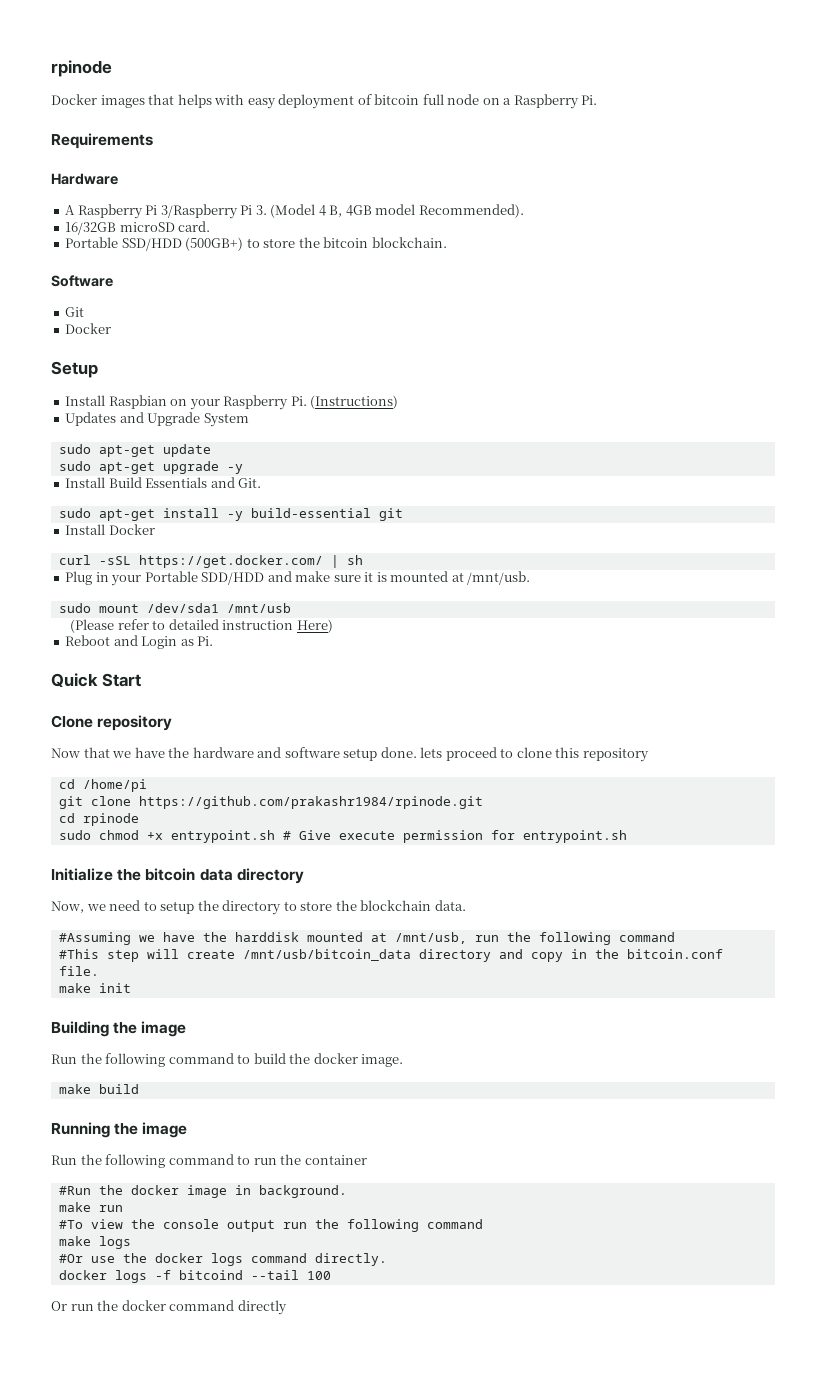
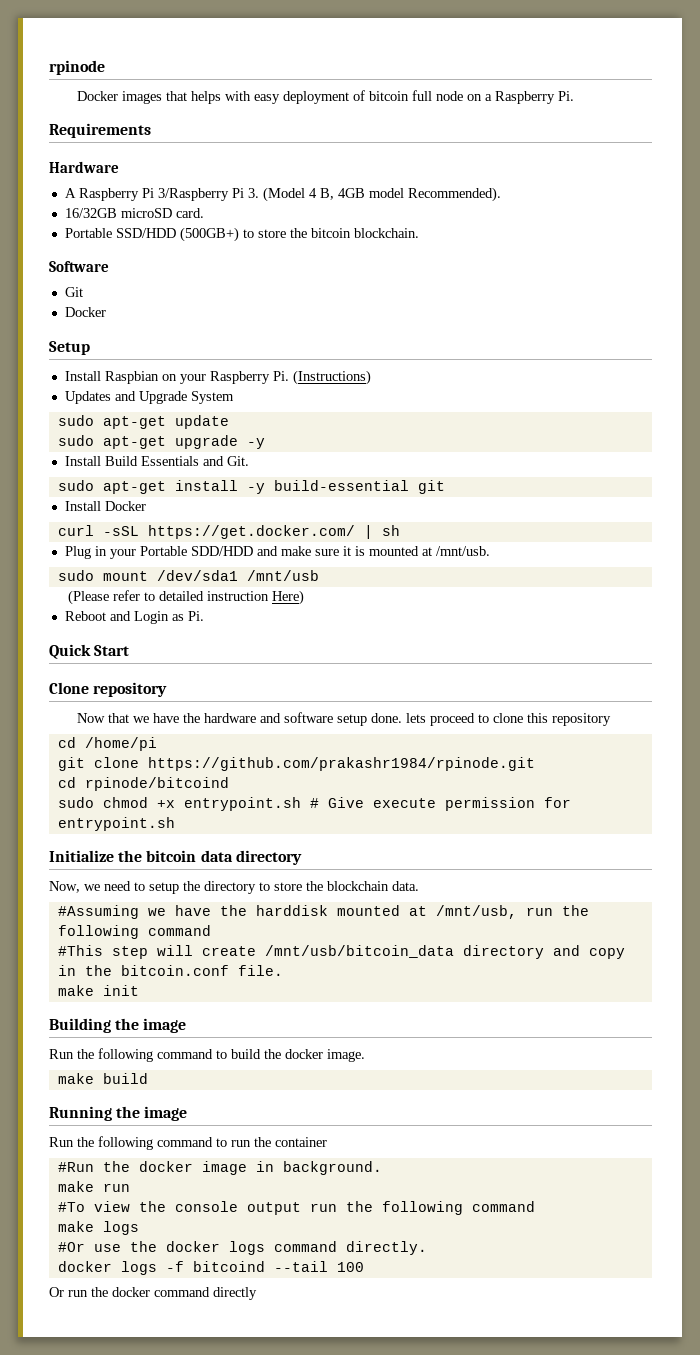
- cd rpinode
+ cd rpinode/bitcoind

